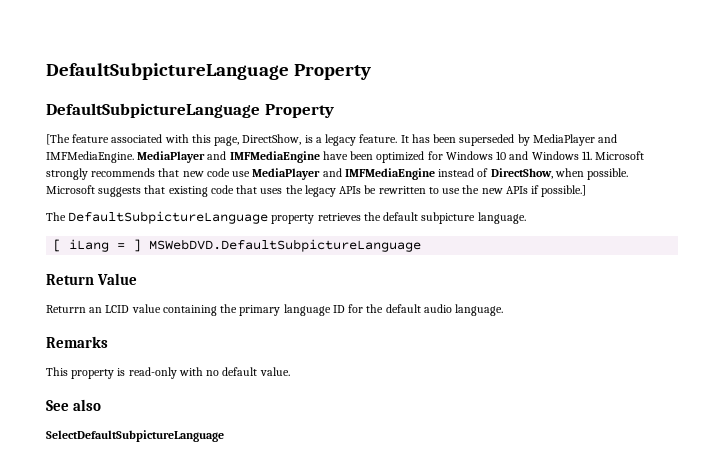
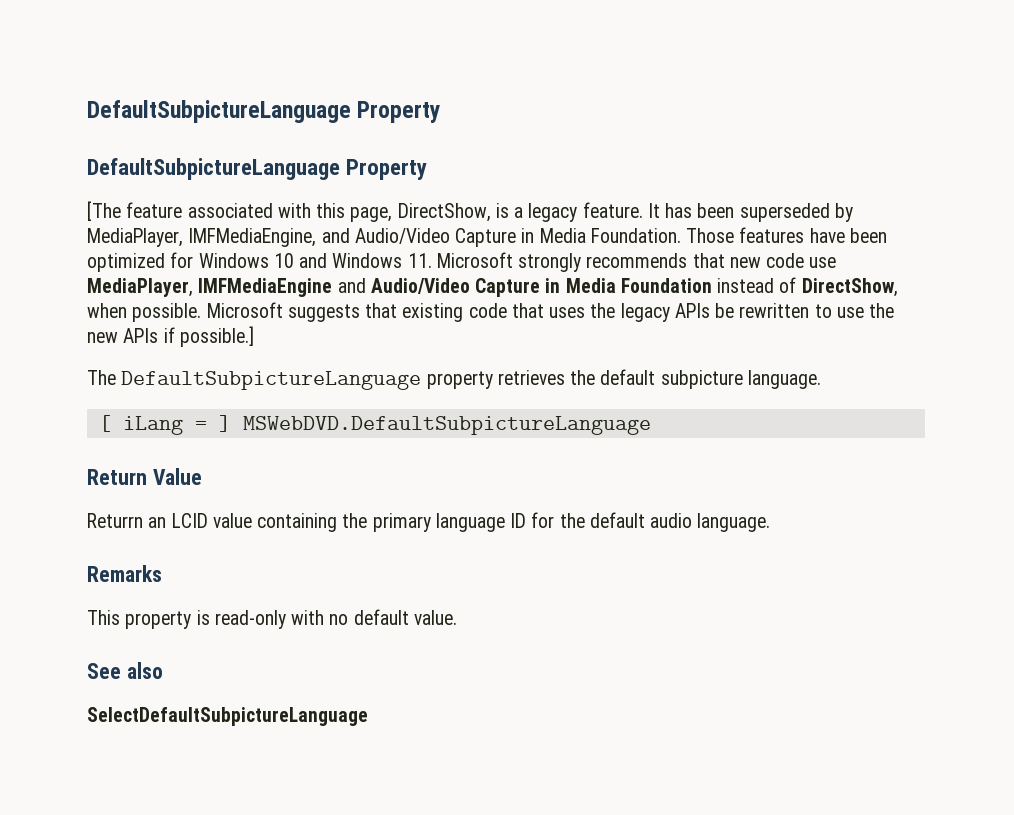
- It has been superseded by MediaPlayer and IMFMediaEngine. MediaPlayer and IMFMediaEngine have been optimized for Windows 10 and Windows 11. Microsoft strongly recommends that new code use MediaPlayer and IMFMediaEngine instead of DirectShow, when possible.
+ It has been superseded by MediaPlayer, IMFMediaEngine, and Audio/Video Capture in Media Foundation. Those features have been optimized for Windows 10 and Windows 11. Microsoft strongly recommends that new code use MediaPlayer, IMFMediaEngine and Audio/Video Capture in Media Foundation instead of DirectShow, when possible.

